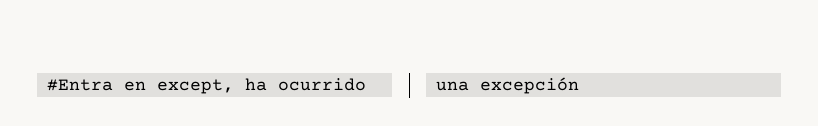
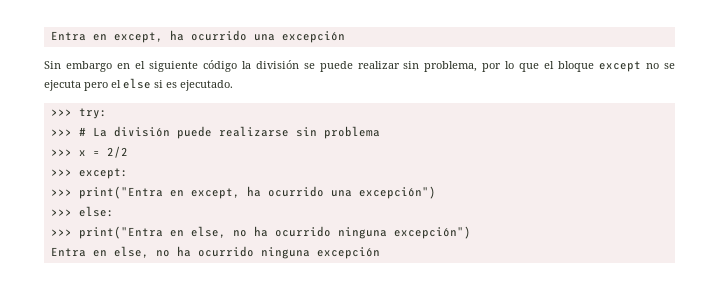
- #Entra en except, ha ocurrido una excepción
+ Entra en except, ha ocurrido una excepción
+ Sin embargo en el siguiente código la división se puede realizar sin problema, por lo que el bloque except no se ejecuta pero el else si es ejecutado.
+ >>> try:
+ >>> # La división puede realizarse sin problema
+ >>> x = 2/2
+ >>> except:
+ >>> print("Entra en except, ha ocurrido una excepción")
+ >>> else:
+ >>> print("Entra en else, no ha ocurrido ninguna excepción")
+ Entra en else, no ha ocurrido ninguna excepción

